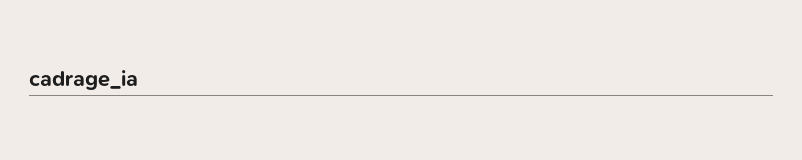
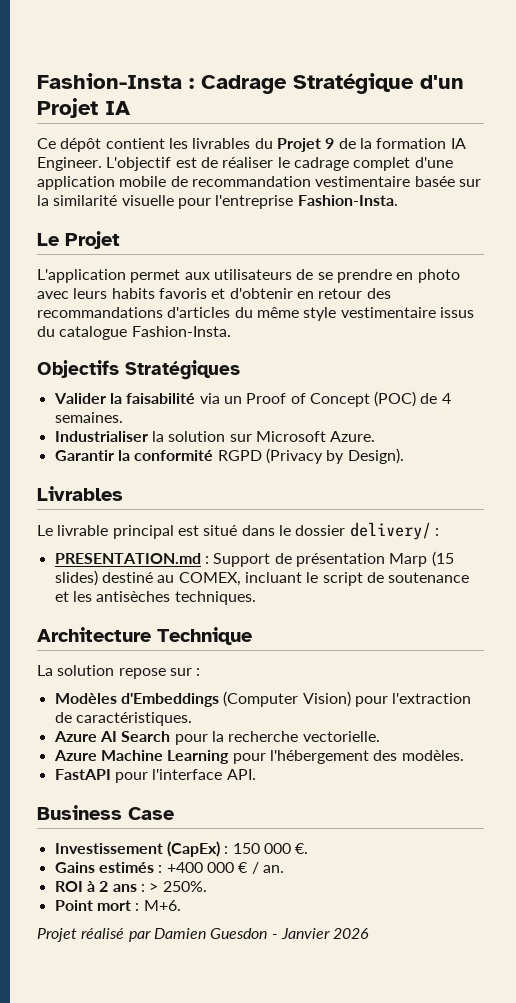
- cadrage_ia
+ Fashion-Insta : Cadrage Stratégique d'un Projet IA
+ Ce dépôt contient les livrables du Projet 9 de la formation IA Engineer. L'objectif est de réaliser le cadrage complet d'une application mobile de recommandation vestimentaire basée sur la similarité visuelle pour l'entreprise Fashion-Insta.
+ Le Projet
+ L'application permet aux utilisateurs de se prendre en photo avec leurs habits favoris et d'obtenir en retour des recommandations d'articles du même style vestimentaire issus du catalogue Fashion-Insta.
+ Objectifs Stratégiques
+ Valider la faisabilité via un Proof of Concept (POC) de 4 semaines.
+ Industrialiser la solution sur Microsoft Azure.
+ Garantir la conformité RGPD (Privacy by Design).
+ Livrables
+ Le livrable principal est situé dans le dossier delivery/ :
+ PRESENTATION.md : Support de présentation Marp (15 slides) destiné au COMEX, incluant le script de soutenance et les antisèches techniques.
+ Architecture Technique
+ La solution repose sur :
+ Modèles d'Embeddings (Computer Vision) pour l'extraction de caractéristiques.
+ Azure AI Search pour la recherche vectorielle.
+ Azure Machine Learning pour l'hébergement des modèles.
+ FastAPI pour l'interface API.
+ Business Case
+ Investissement (CapEx) : 150 000 €.
+ Gains estimés : +400 000 € / an.
+ ROI à 2 ans : > 250%.
+ Point mort : M+6.
+ Projet réalisé par Damien Guesdon - Janvier 2026

